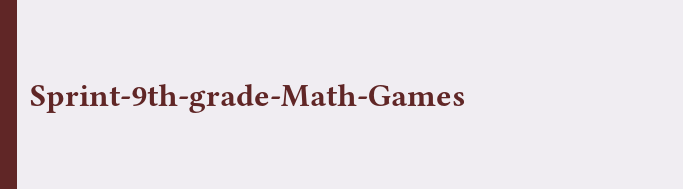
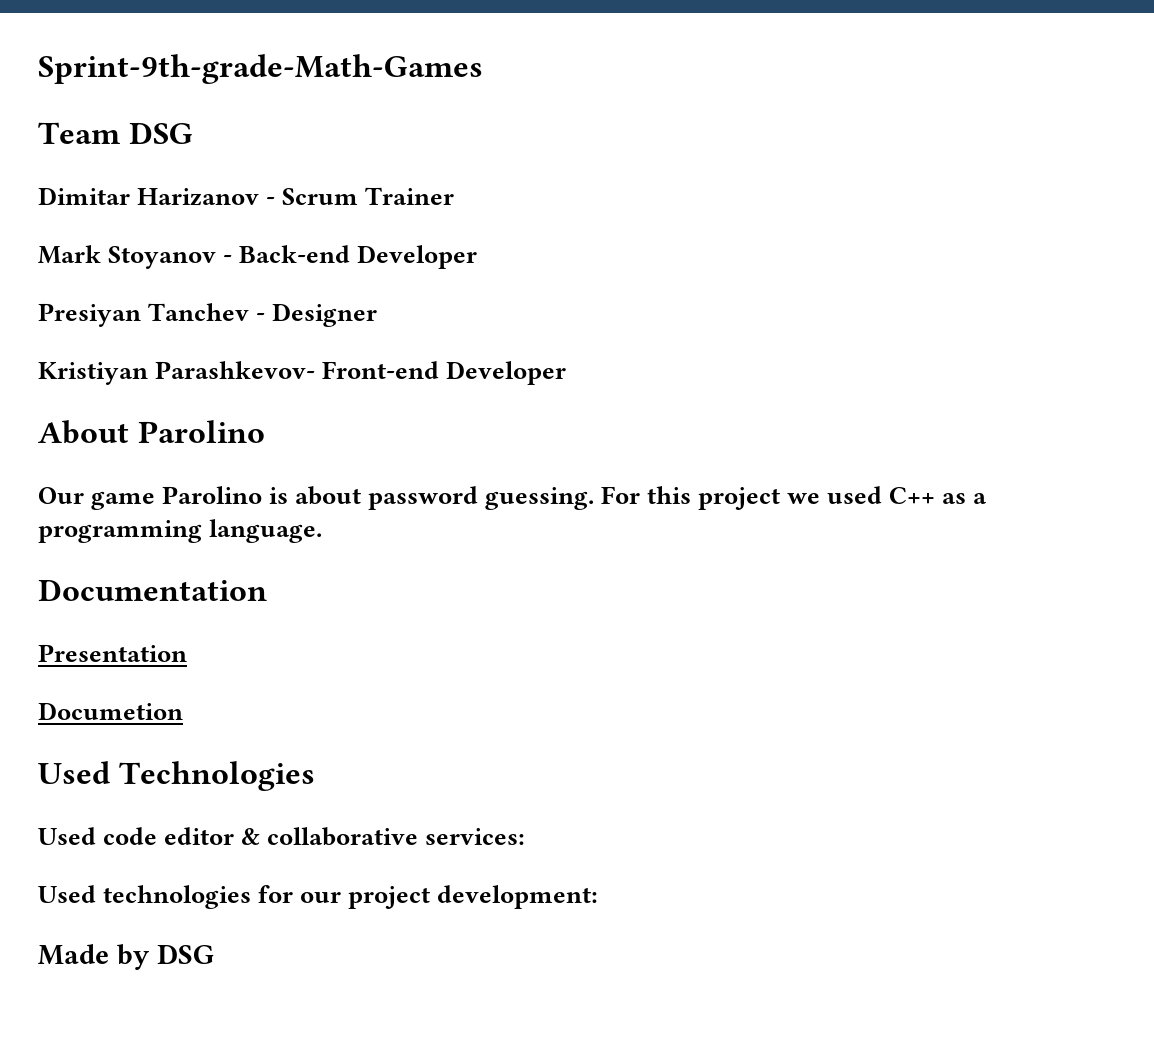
+ Team DSG
+ Dimitar Harizanov - Scrum Trainer
+ Mark Stoyanov - Back-end Developer
+ Presiyan Tanchev - Designer
+ Kristiyan Parashkevov- Front-end Developer
+ About Parolino
+ Our game Parolino is about password guessing. For this project we used C++ as a programming language.
+ Documentation
+ Presentation
+ Documetion
+ Used Technologies
+ Used code editor & collaborative services:
+ Used technologies for our project development:
+ Made by DSG

